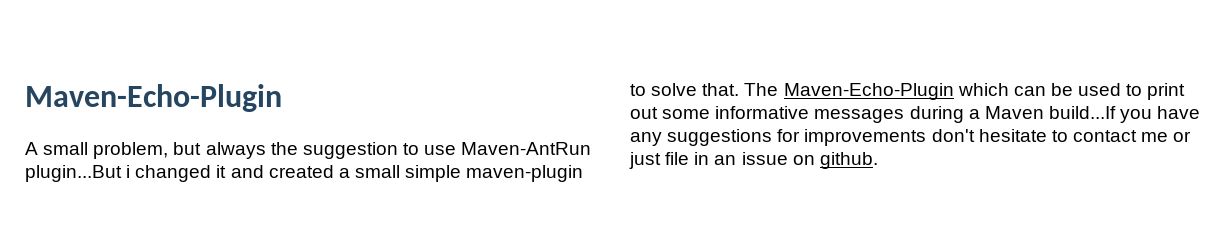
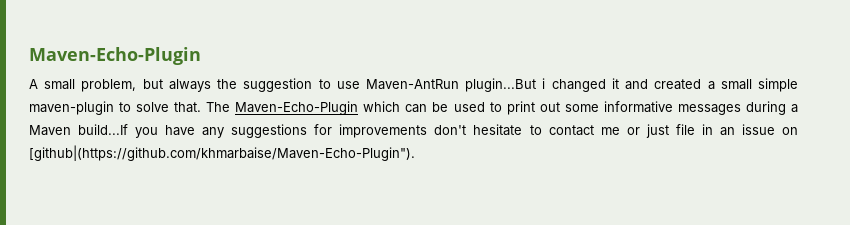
- The Maven-Echo-Plugin which can be used to print out some informative messages during a Maven build...If you have any suggestions for improvements don't hesitate to contact me or just file in an issue on github.
+ The Maven-Echo-Plugin which can be used to print out some informative messages during a Maven build...If you have any suggestions for improvements don't hesitate to contact me or just file in an issue on [github|(https://github.com/khmarbaise/Maven-Echo-Plugin").

